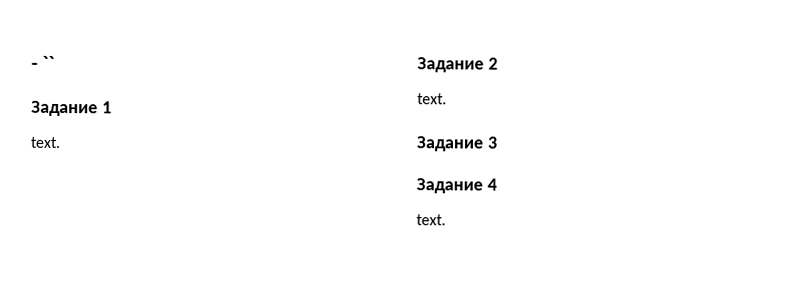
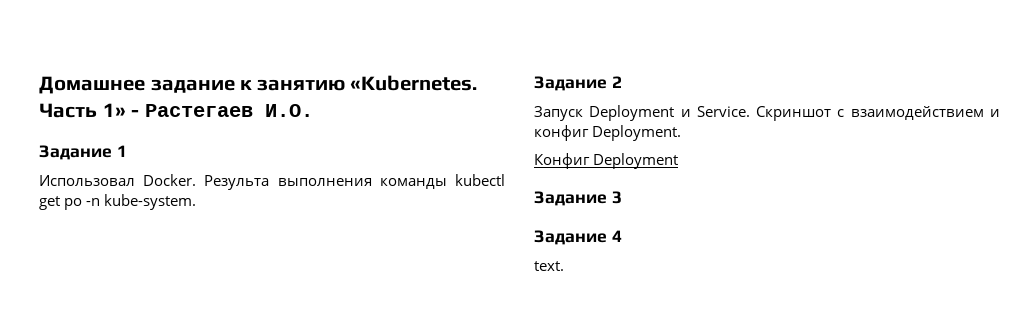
- - ``
+ Домашнее задание к занятию «Kubernetes. Часть 1» - Растегаев И.О.
  Задание 1
- text.
+ Использовал Docker. Результа выполнения команды kubectl get po -n kube-system.
  Задание 2
- text.
+ Запуск Deployment и Service. Скриншот с взаимодействием и конфиг Deployment.
+ Конфиг Deployment

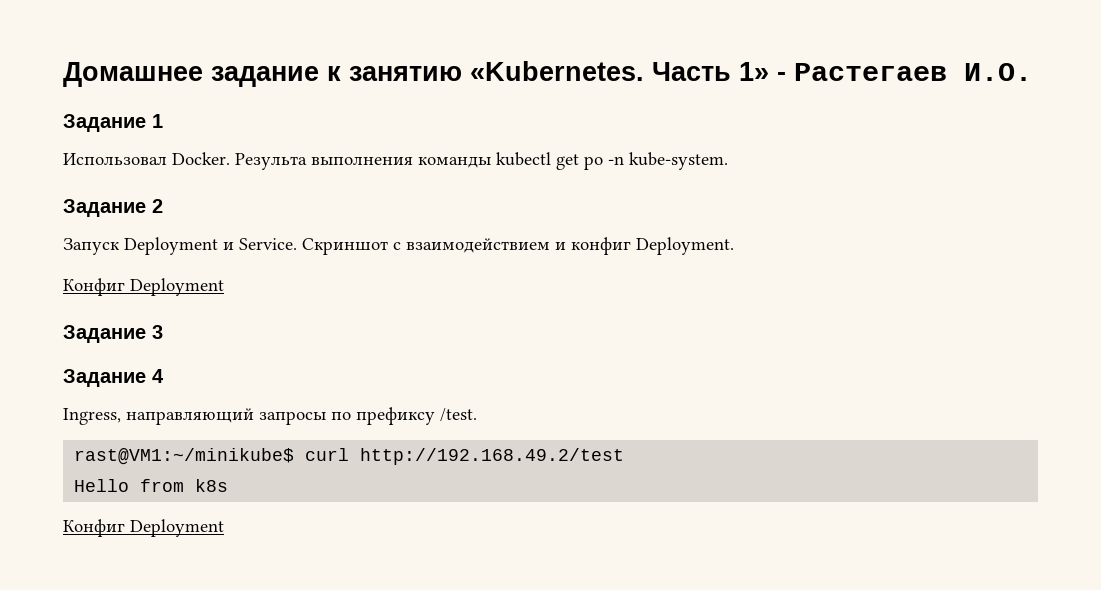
- text.
+ Ingress, направляющий запросы по префиксу /test.
+ rast@VM1:~/minikube$ curl http://192.168.49.2/test
+ Hello from k8s
+ Конфиг Deployment

